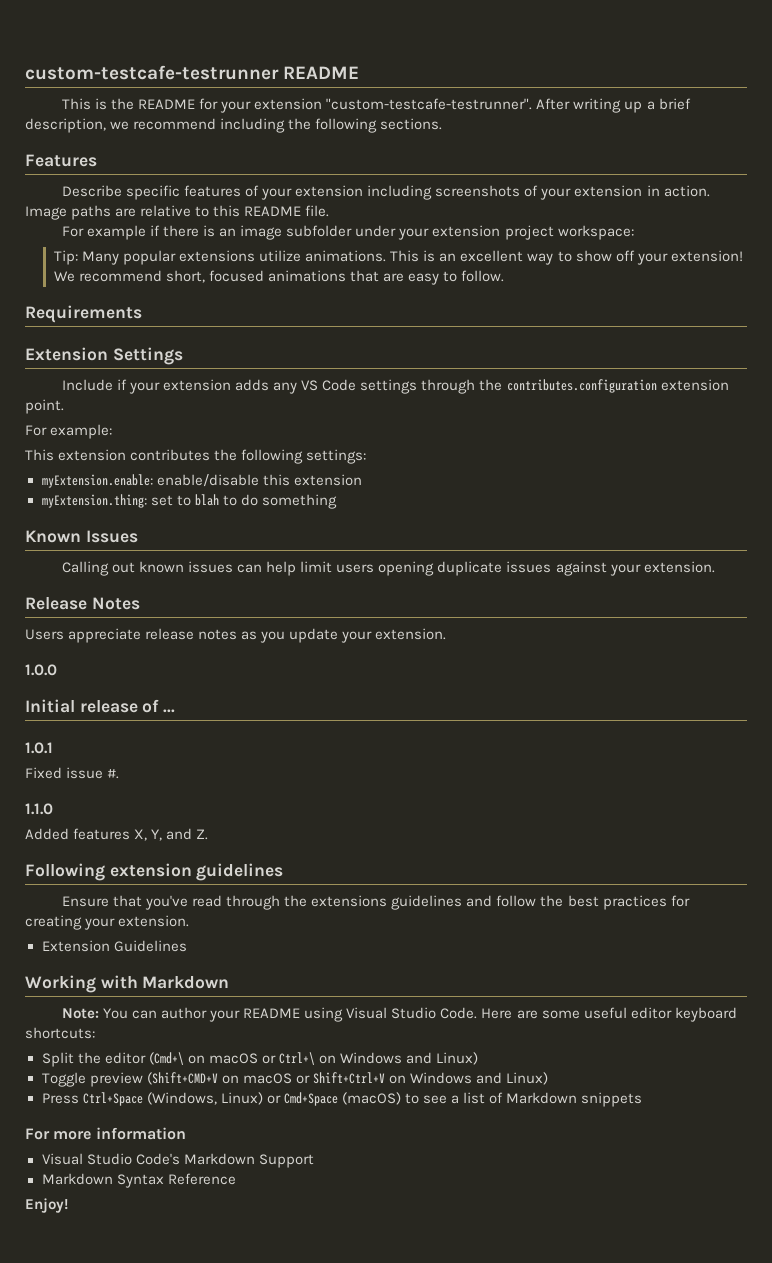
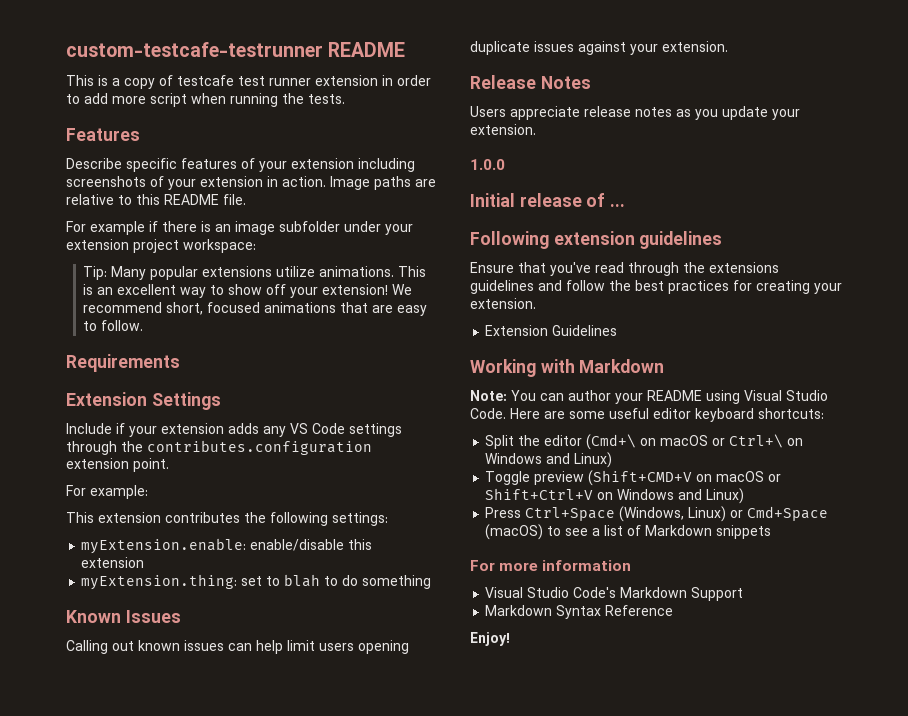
- This is the README for your extension "custom-testcafe-testrunner". After writing up a brief description, we recommend including the following sections.
+ This is a copy of testcafe test runner extension in order to add more script when running the tests.
- 1.0.1
- Fixed issue #.
- 1.1.0
- Added features X, Y, and Z.

